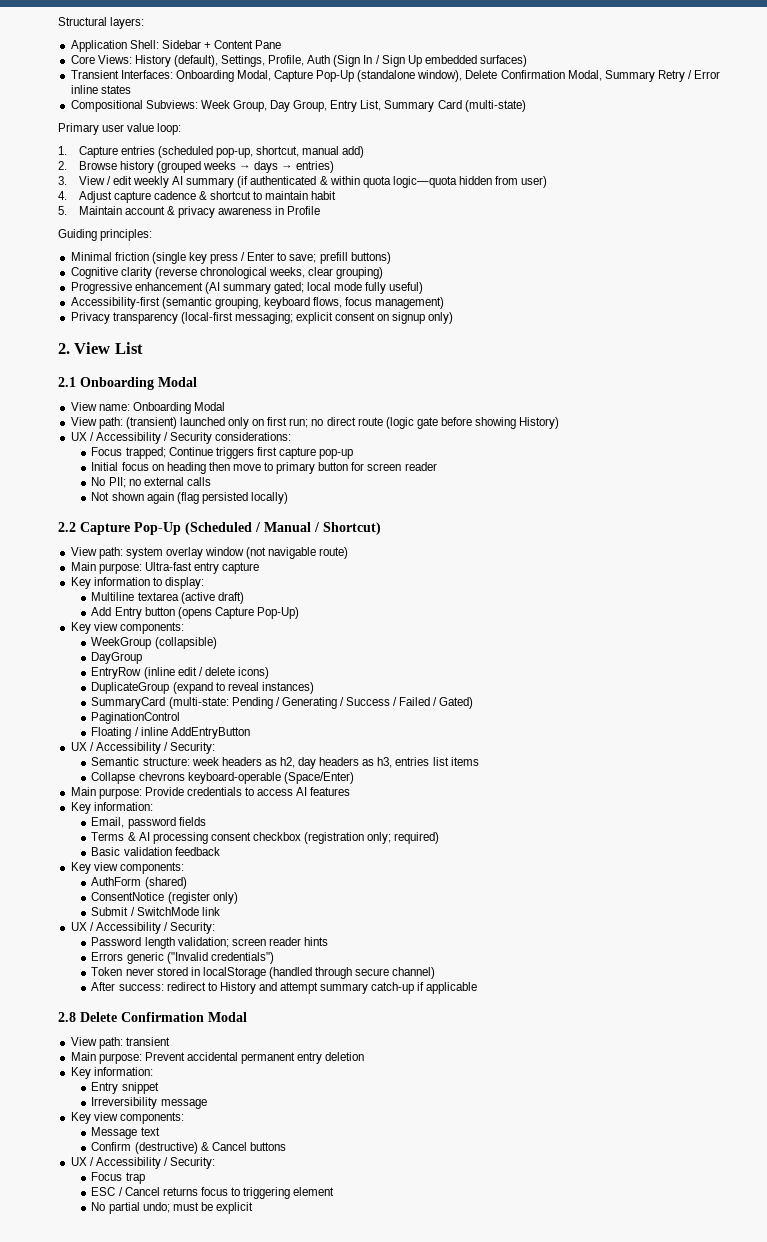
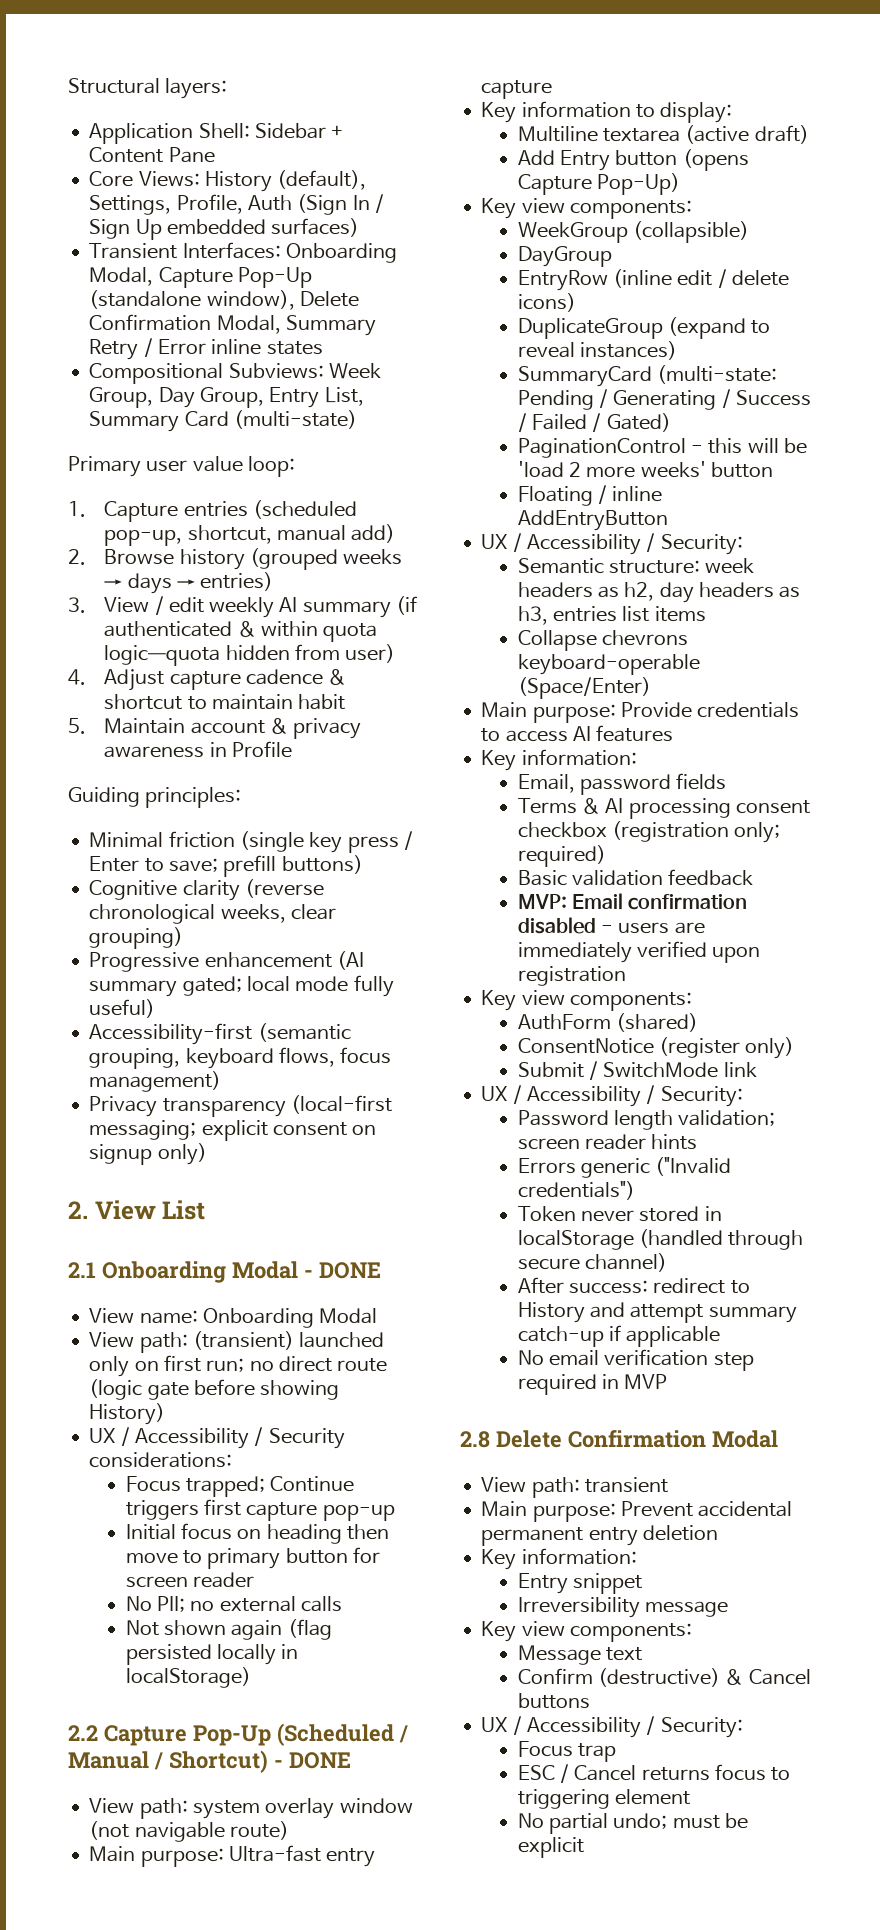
- 2.1 Onboarding Modal
+ 2.1 Onboarding Modal - DONE
- Not shown again (flag persisted locally)
+ Not shown again (flag persisted locally in localStorage)
- 2.2 Capture Pop-Up (Scheduled / Manual / Shortcut)
+ 2.2 Capture Pop-Up (Scheduled / Manual / Shortcut) - DONE
- PaginationControl
+ PaginationControl - this will be 'load 2 more weeks' button
+ MVP: Email confirmation disabled - users are immediately verified upon registration
+ No email verification step required in MVP

